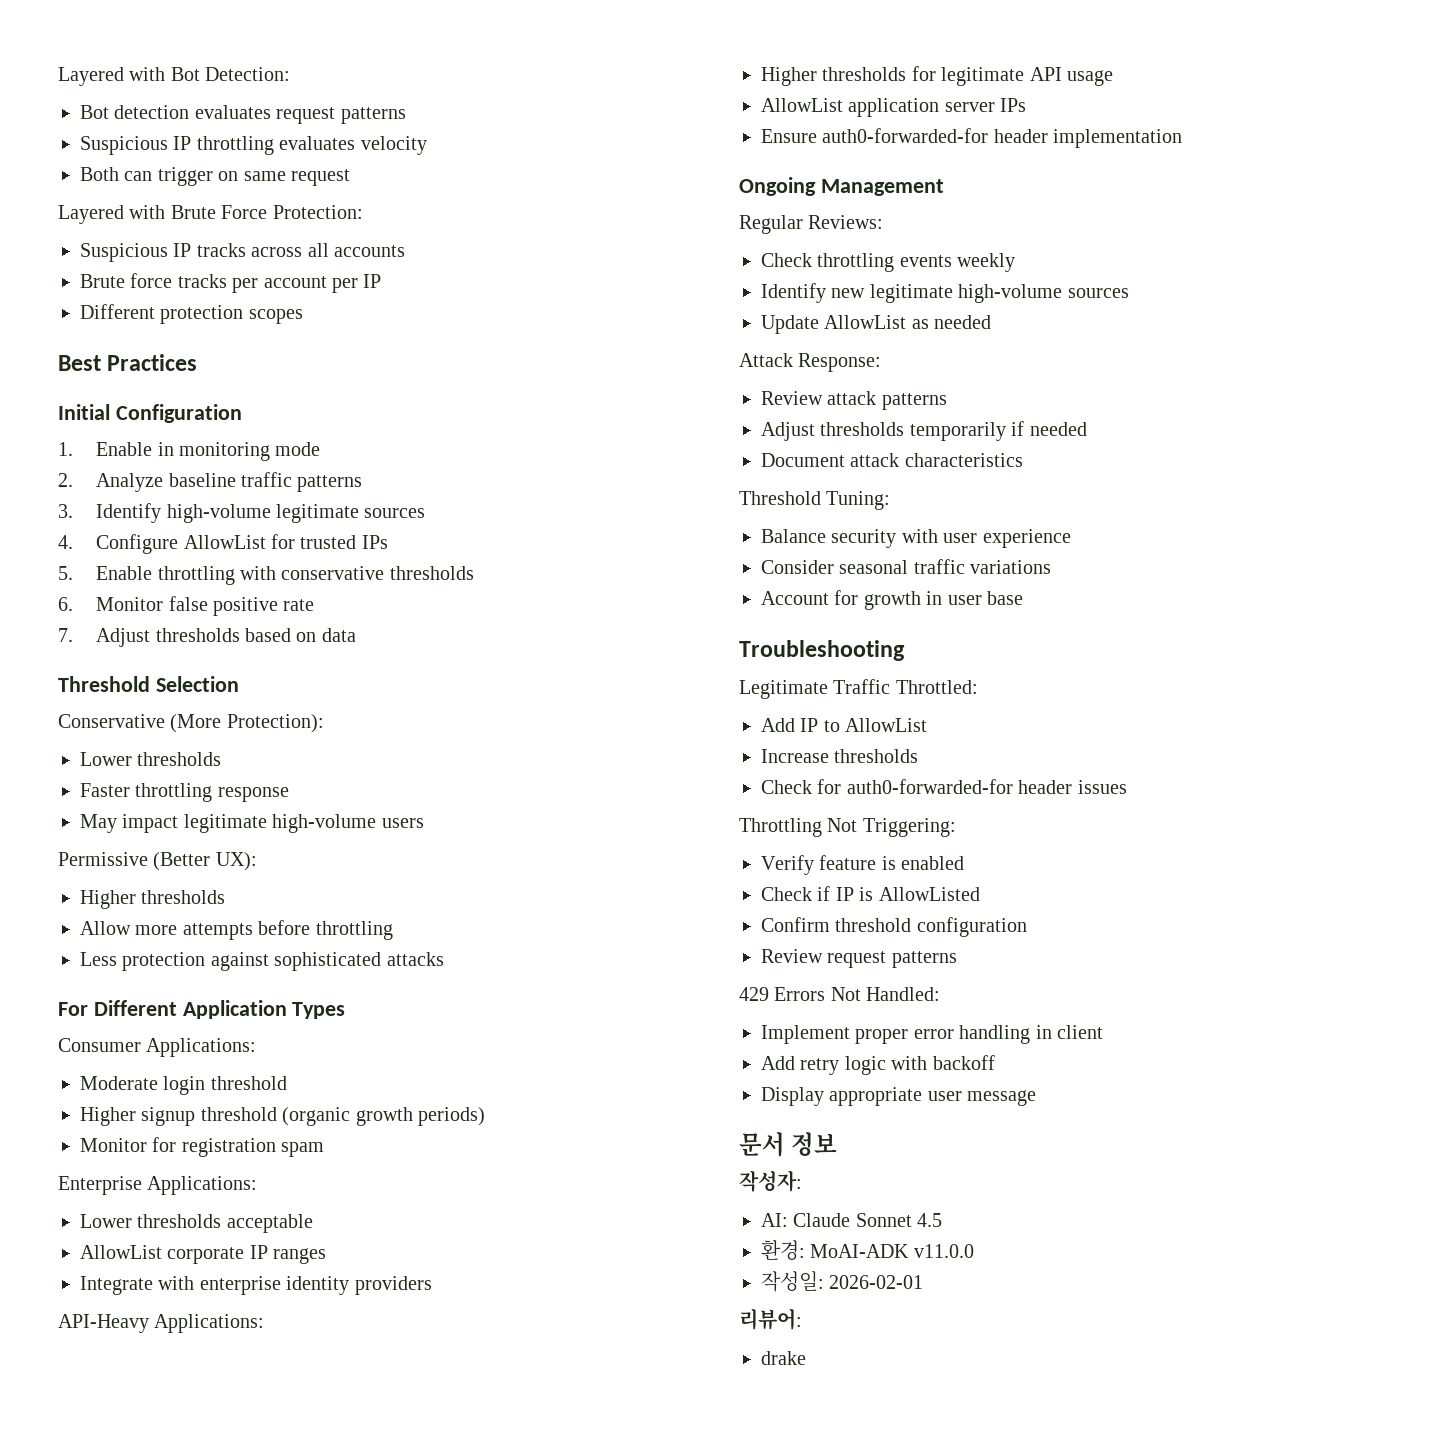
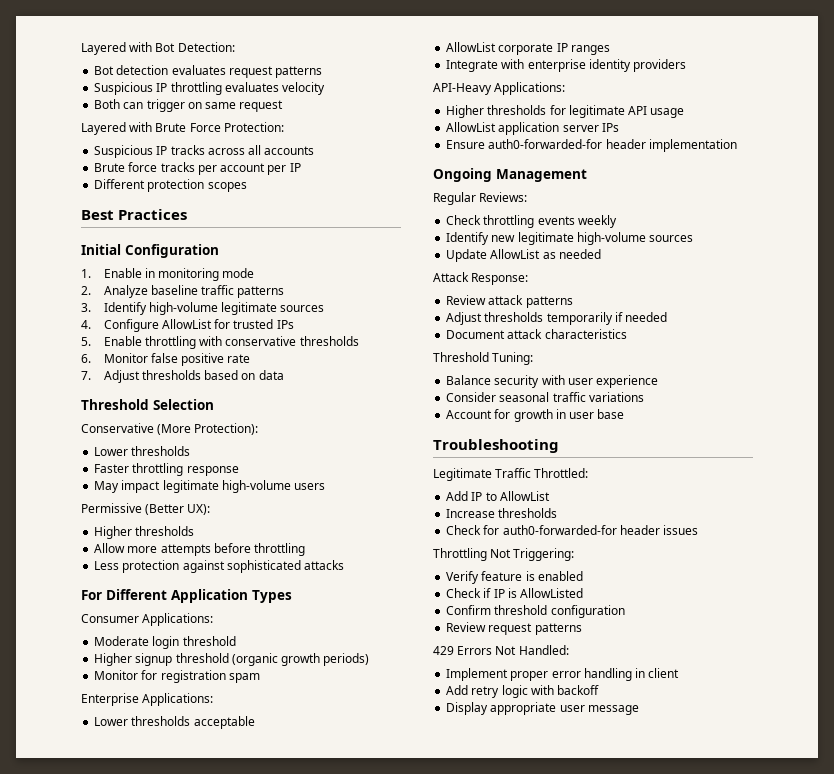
- 문서 정보
- 작성자:
- AI: Claude Sonnet 4.5
- 환경: MoAI-ADK v11.0.0
- 작성일: 2026-02-01
- 리뷰어:
- drake

